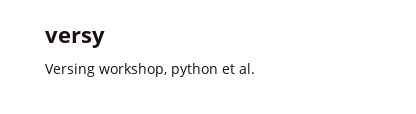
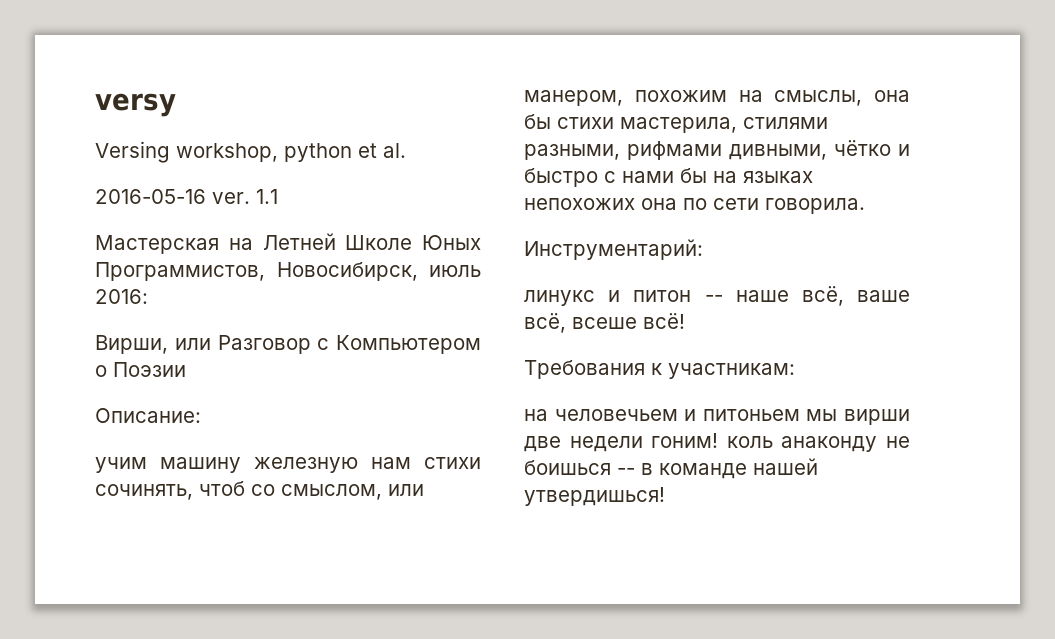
+ 2016-05-16 ver. 1.1
+ Мастерская на Летней Школе Юных Программистов, Новосибирск, июль 2016:
+ Вирши, или Разговор с Компьютером о Поэзии
+ Описание:
+ учим машину железную нам стихи сочинять, чтоб со смыслом, или манером, похожим на смыслы, она бы стихи мастерила, стилями разными, рифмами дивными, чётко и быстро с нами бы на языках непохожих она по сети говорила.
+ Инструментарий:
+ линукс и питон -- наше всё, ваше всё, всеше всё!
+ Требования к участникам:
+ на человечьем и питоньем мы вирши две недели гоним! коль анаконду не боишься -- в команде нашей утвердишься!

